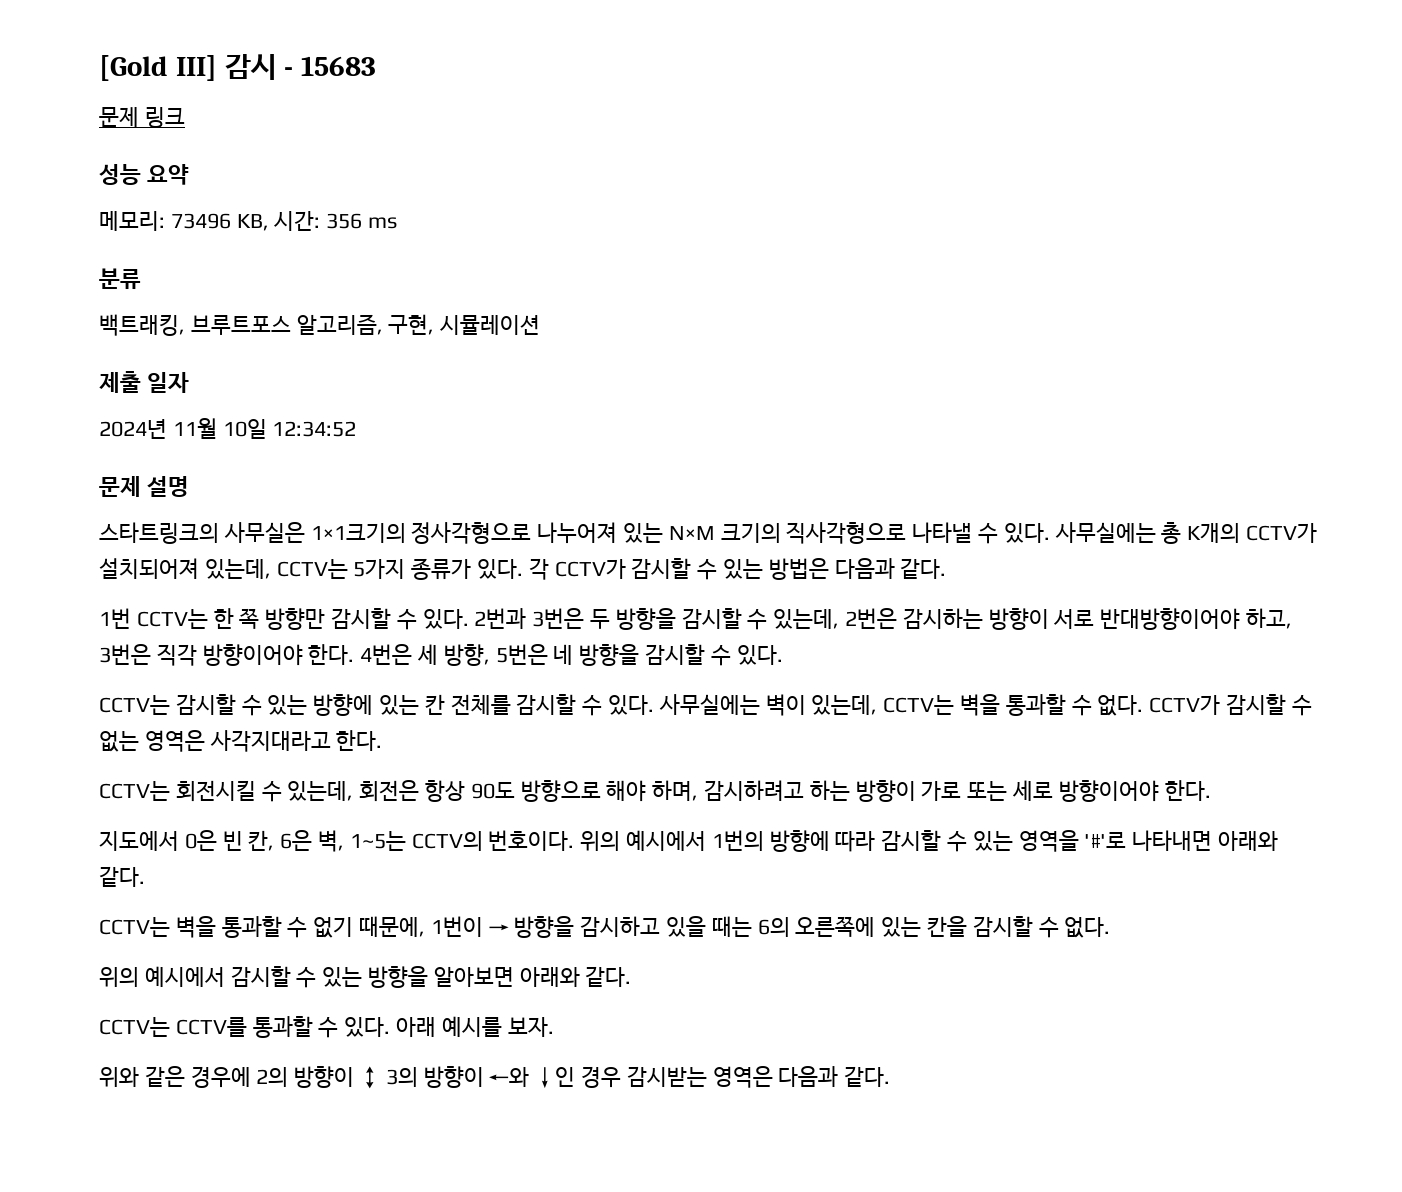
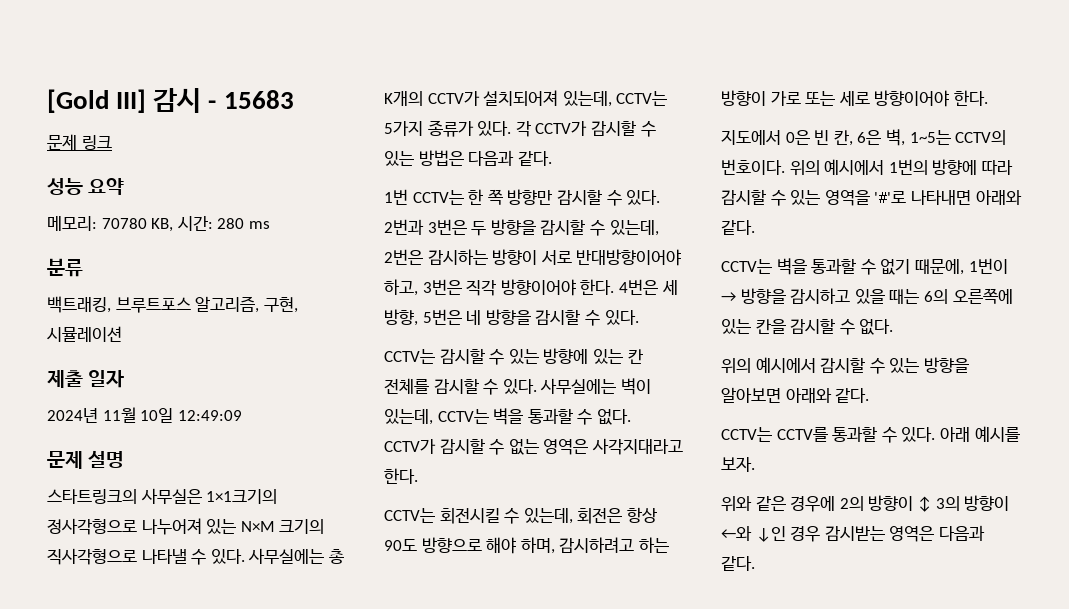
- 메모리: 73496 KB, 시간: 356 ms
+ 메모리: 70780 KB, 시간: 280 ms
- 2024년 11월 10일 12:34:52
+ 2024년 11월 10일 12:49:09

